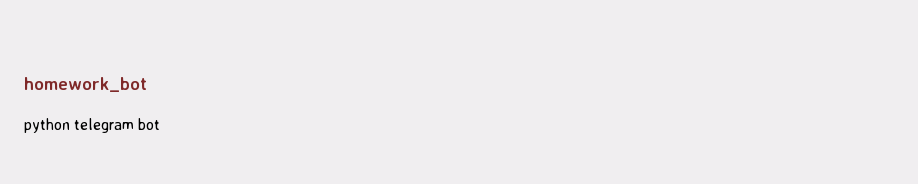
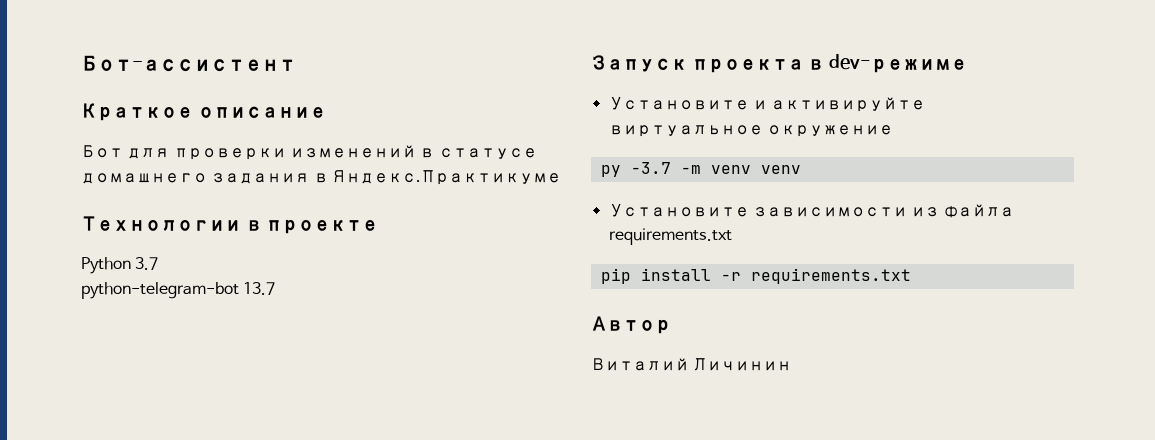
- homework_bot
- python telegram bot
+ Бот-ассистент
+ Краткое описание
+ Бот для проверки изменений в статусе домашнего задания в Яндекс.Практикуме
+ Технологии в проекте
+ Python 3.7
+ python-telegram-bot 13.7
+ Запуск проекта в dev-режиме
+ Установите и активируйте виртуальное окружение
+ py -3.7 -m venv venv
+ Установите зависимости из файла requirements.txt
+ pip install -r requirements.txt
+ Автор
+ Виталий Личинин

